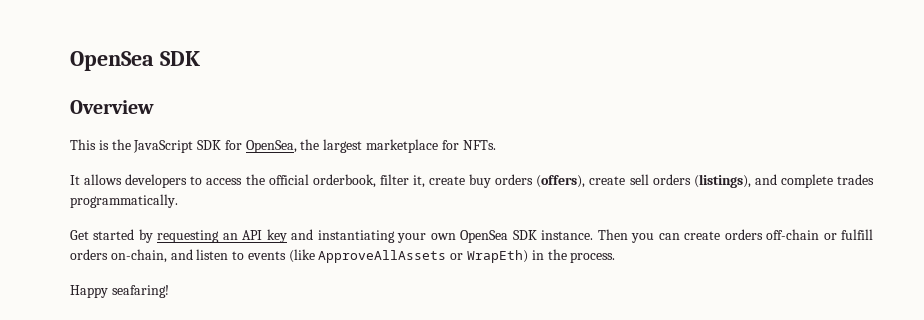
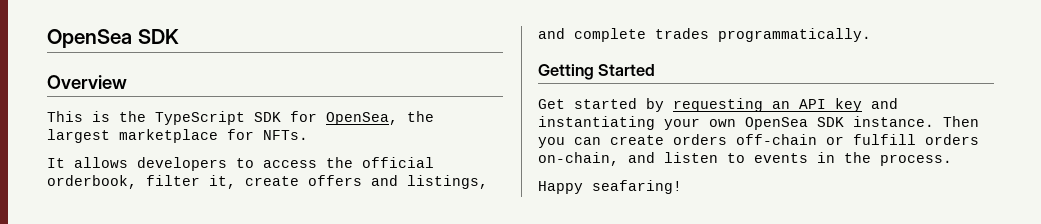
- This is the JavaScript SDK for OpenSea, the largest marketplace for NFTs.
+ This is the TypeScript SDK for OpenSea, the largest marketplace for NFTs.
- It allows developers to access the official orderbook, filter it, create buy orders (offers), create sell orders (listings), and complete trades programmatically.
+ It allows developers to access the official orderbook, filter it, create offers and listings, and complete trades programmatically.
+ Getting Started
- Then you can create orders off-chain or fulfill orders on-chain, and listen to events (like ApproveAllAssets or WrapEth) in the process.
+ Then you can create orders off-chain or fulfill orders on-chain, and listen to events in the process.

